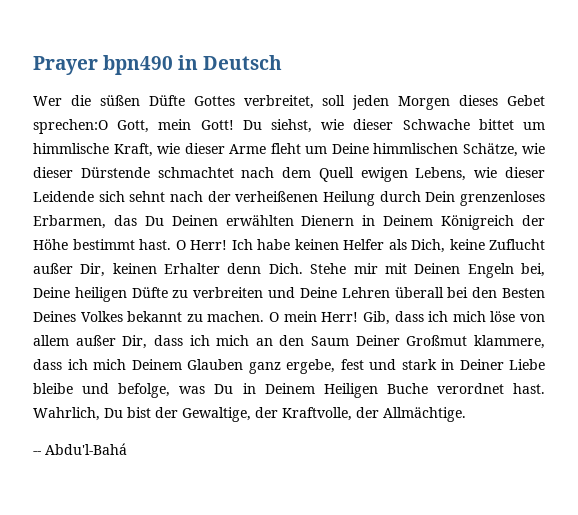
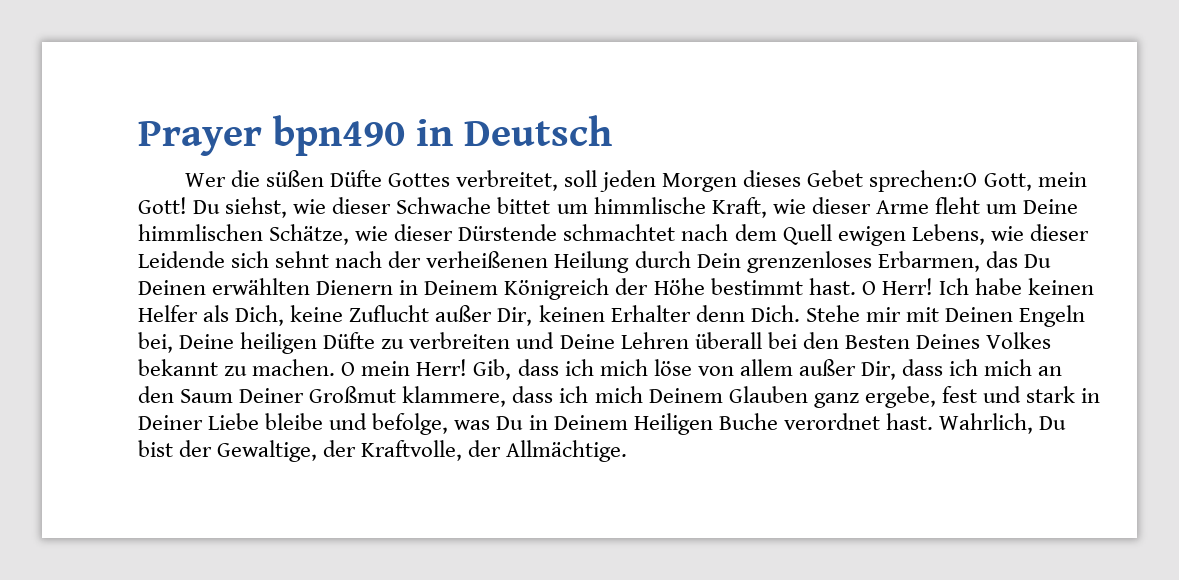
- -- Abdu'l-Bahá

